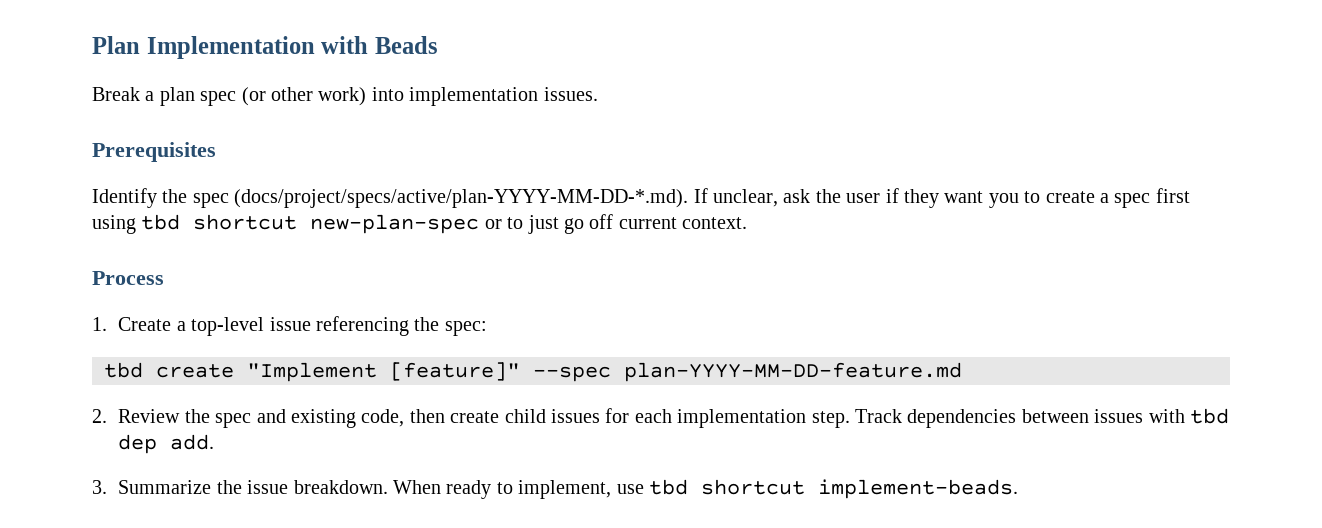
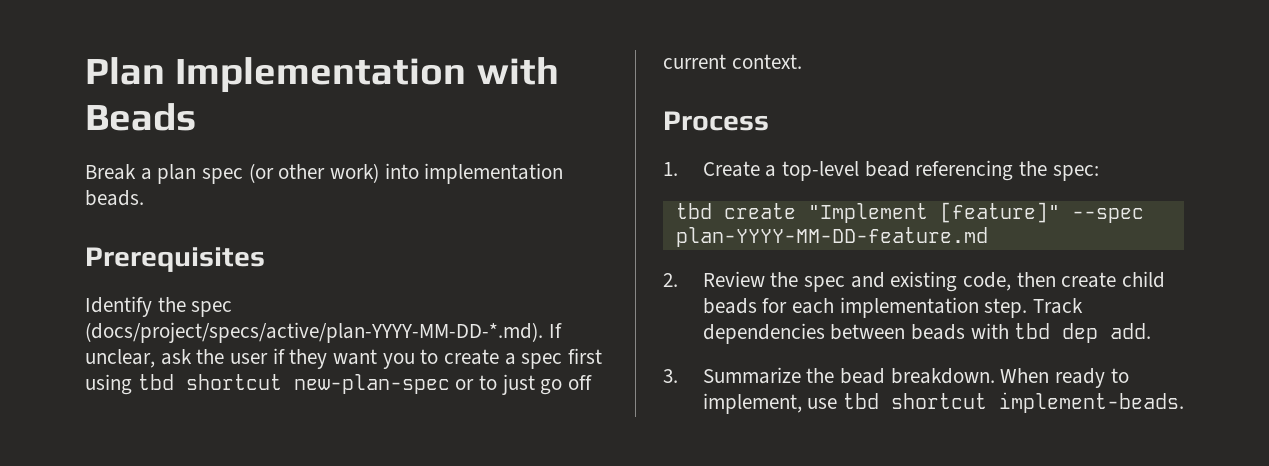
- Break a plan spec (or other work) into implementation issues.
+ Break a plan spec (or other work) into implementation beads.
- 1. Create a top-level issue referencing the spec:
+ 1. Create a top-level bead referencing the spec:
- 2. Review the spec and existing code, then create child issues for each implementation step.
+ 2. Review the spec and existing code, then create child beads for each implementation step.
- Track dependencies between issues with tbd dep add.
+ Track dependencies between beads with tbd dep add.
- 3. Summarize the issue breakdown.
+ 3. Summarize the bead breakdown.

